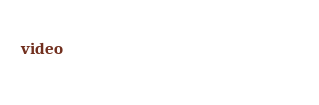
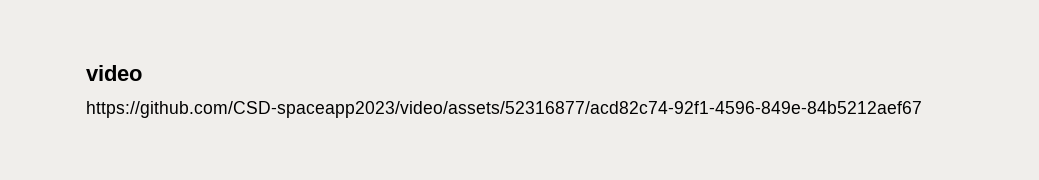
+ https://github.com/CSD-spaceapp2023/video/assets/52316877/acd82c74-92f1-4596-849e-84b5212aef67

